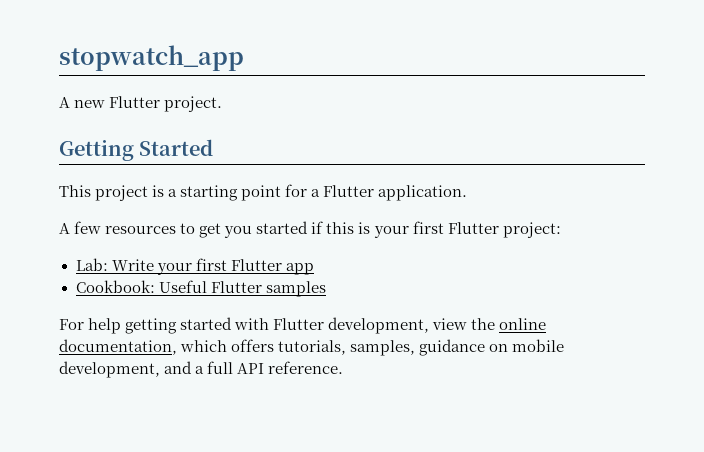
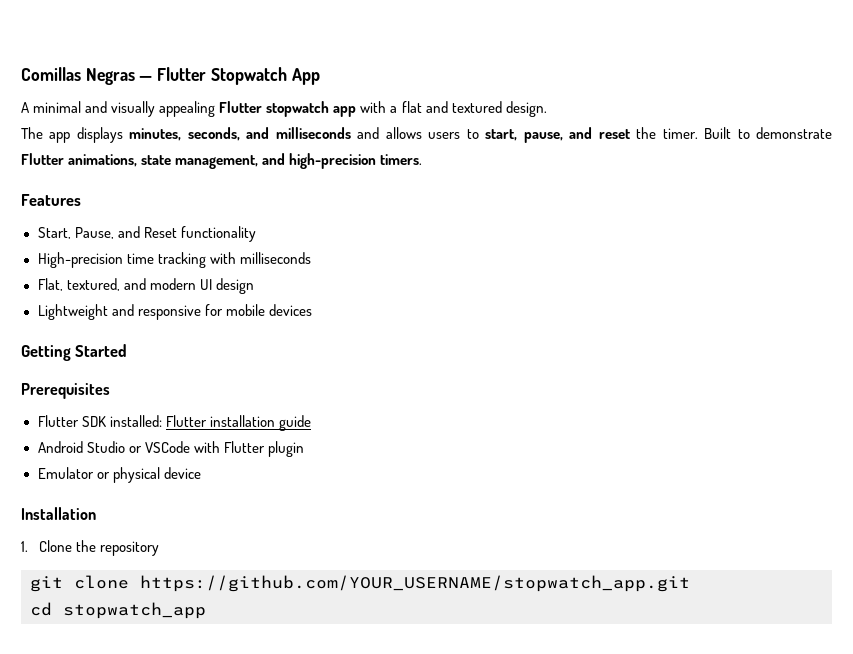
- stopwatch_app
- A new Flutter project.
+ Comillas Negras — Flutter Stopwatch App
+ A minimal and visually appealing Flutter stopwatch app with a flat and textured design.
+ The app displays minutes, seconds, and milliseconds and allows users to start, pause, and reset the timer. Built to demonstrate Flutter animations, state management, and high-precision timers.
+ Features
+ Start, Pause, and Reset functionality
+ High-precision time tracking with milliseconds
+ Flat, textured, and modern UI design
+ Lightweight and responsive for mobile devices
  Getting Started
- This project is a starting point for a Flutter application.
- A few resources to get you started if this is your first Flutter project:
- Lab: Write your first Flutter app
- Cookbook: Useful Flutter samples
- For help getting started with Flutter development, view the online documentation, which offers tutorials, samples, guidance on mobile development, and a full API reference.
+ Prerequisites
+ Flutter SDK installed: Flutter installation guide
+ Android Studio or VSCode with Flutter plugin
+ Emulator or physical device
+ Installation
+ 1. Clone the repository
+ git clone https://github.com/YOUR_USERNAME/stopwatch_app.git
+ cd stopwatch_app

